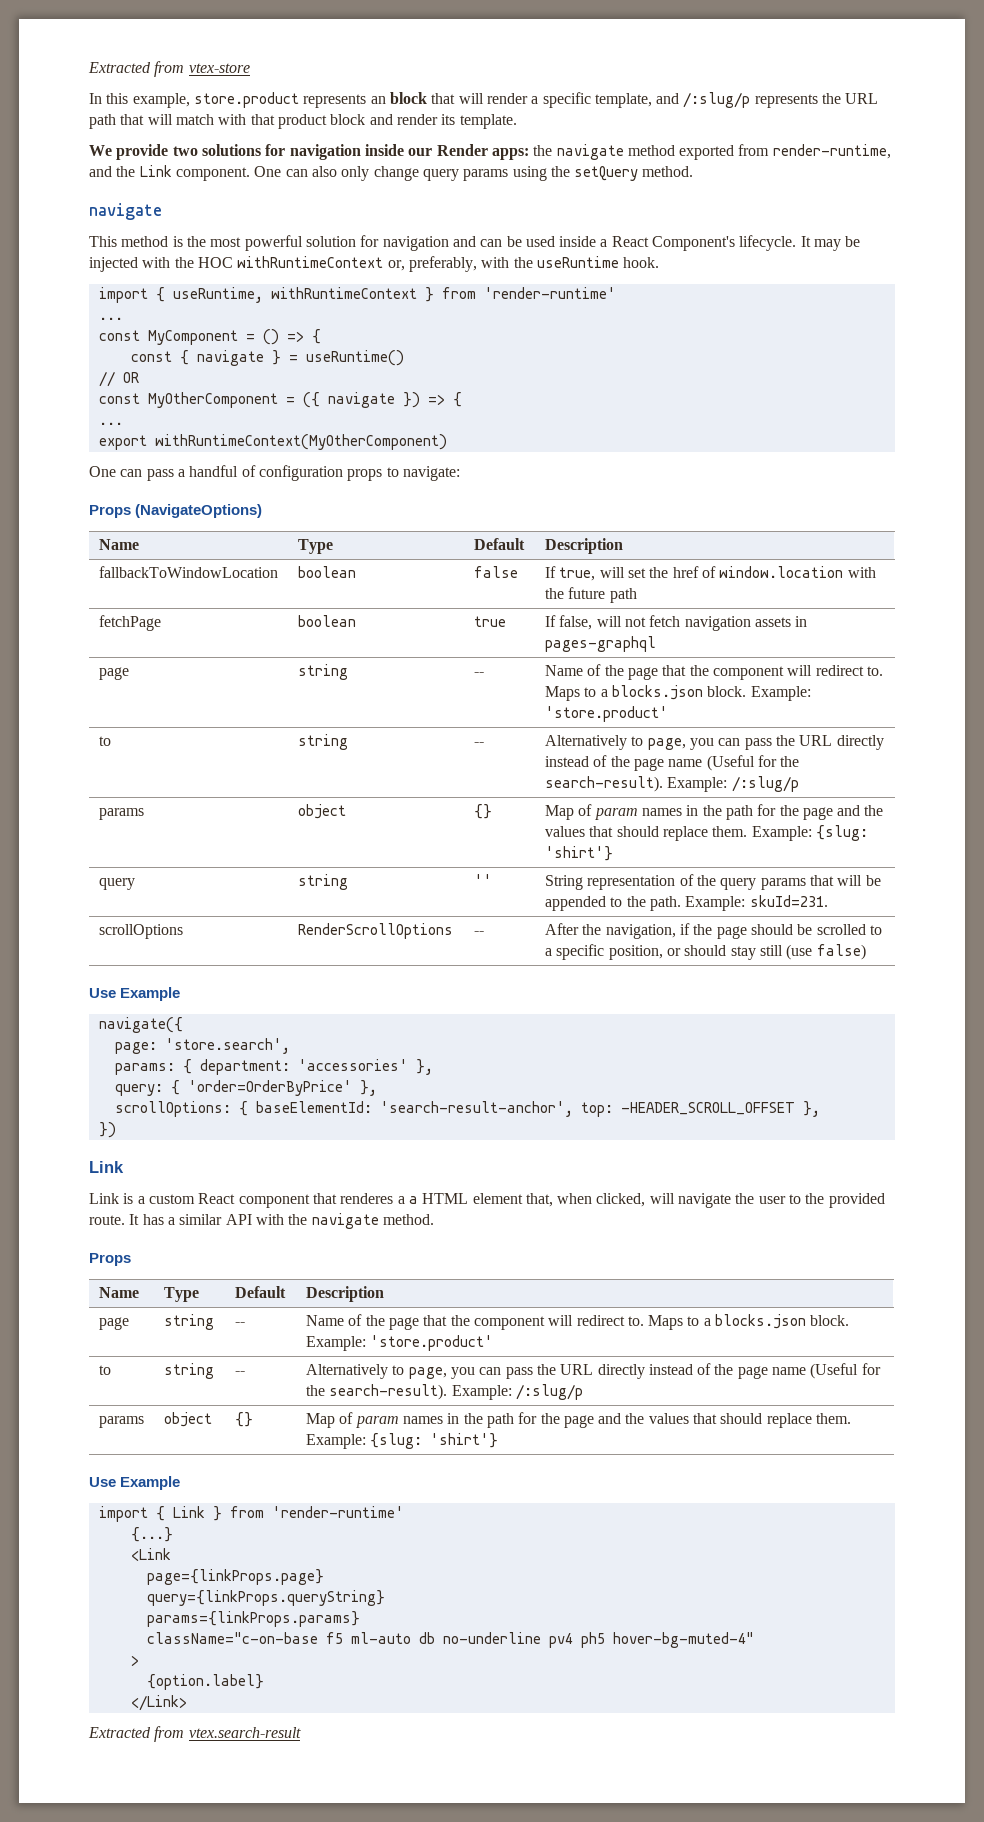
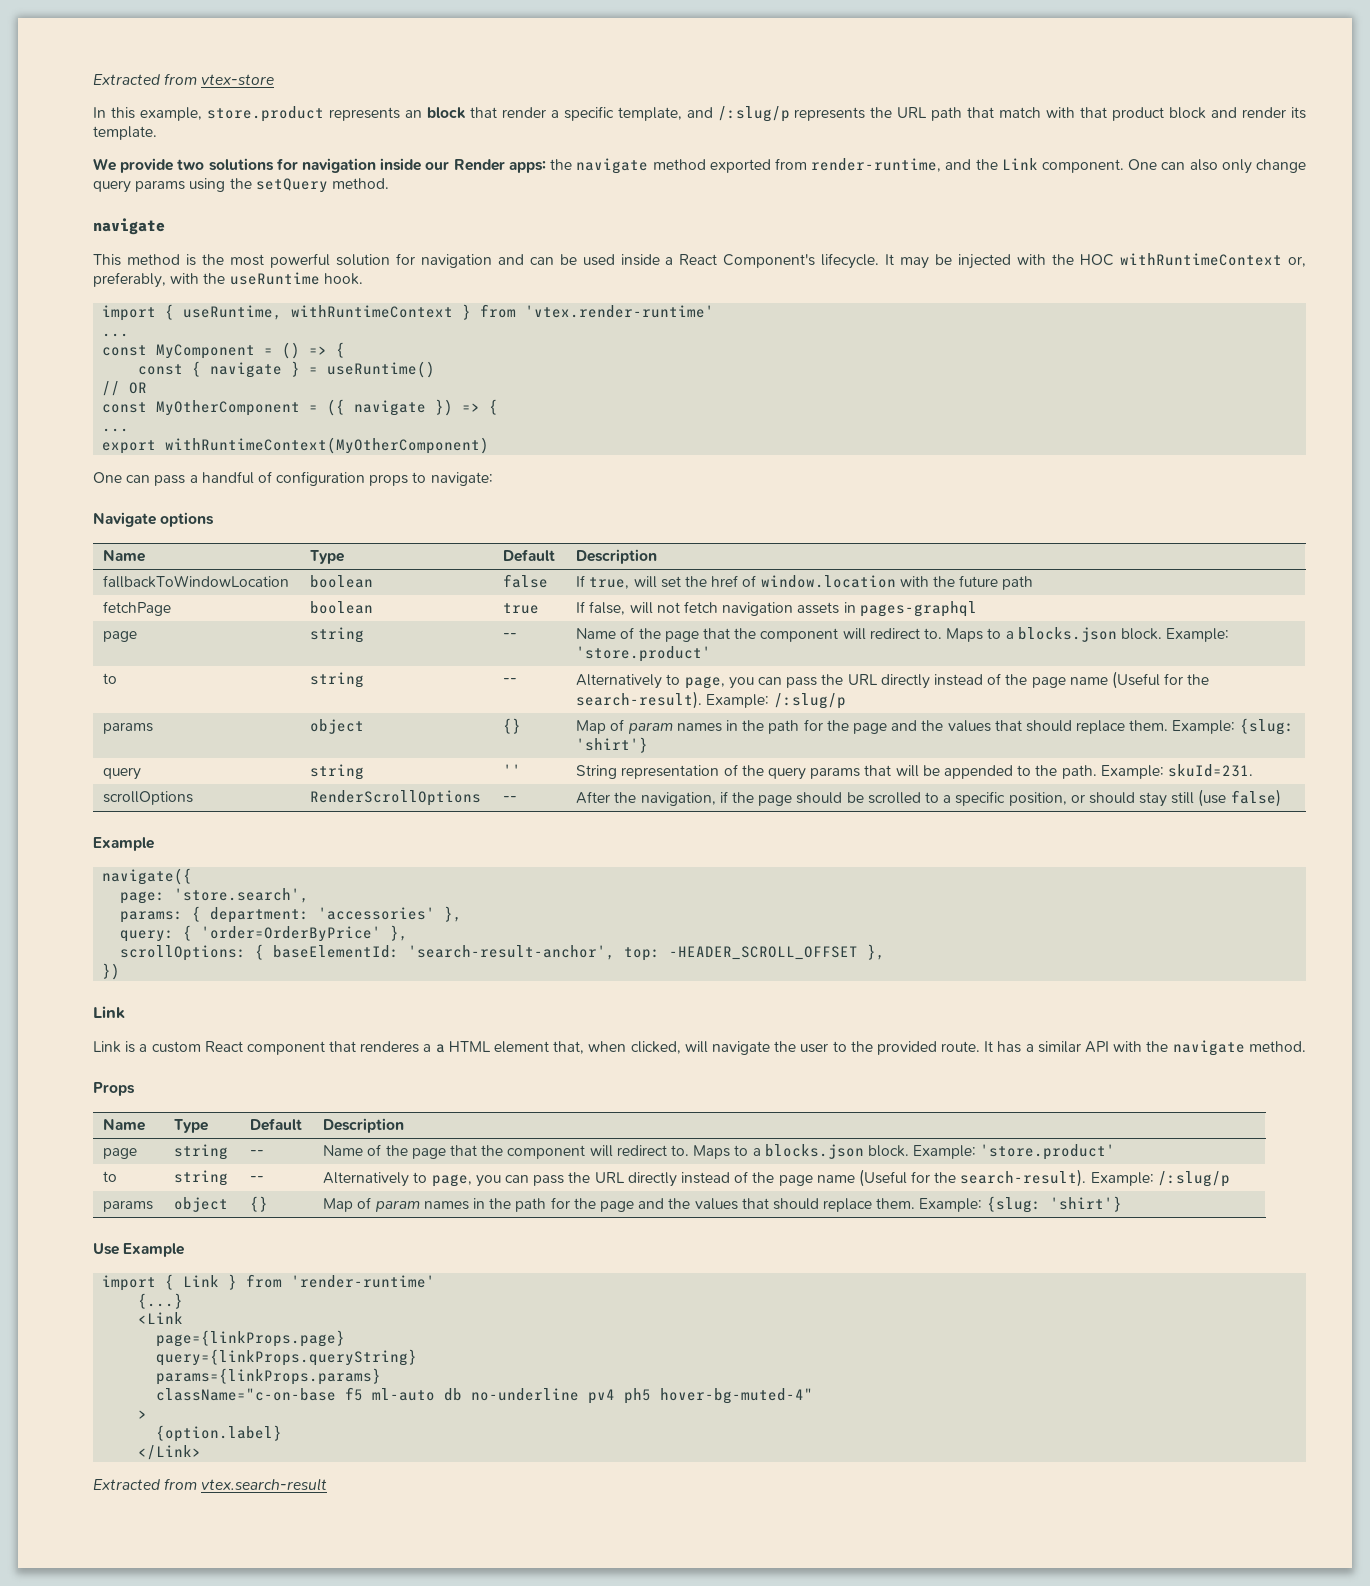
- In this example, store.product represents an block that will render a specific template, and /:slug/p represents the URL path that will match with that product block and render its template.
+ In this example, store.product represents an block that render a specific template, and /:slug/p represents the URL path that match with that product block and render its template.
- import { useRuntime, withRuntimeContext } from 'render-runtime'
+ import { useRuntime, withRuntimeContext } from 'vtex.render-runtime'
- Props (NavigateOptions)
+ Navigate options
  scrollOptions | RenderScrollOptions | -- | After the navigation, if the page should be scrolled to a specific position, or should stay still (use false)
- Use Example
+ Example

